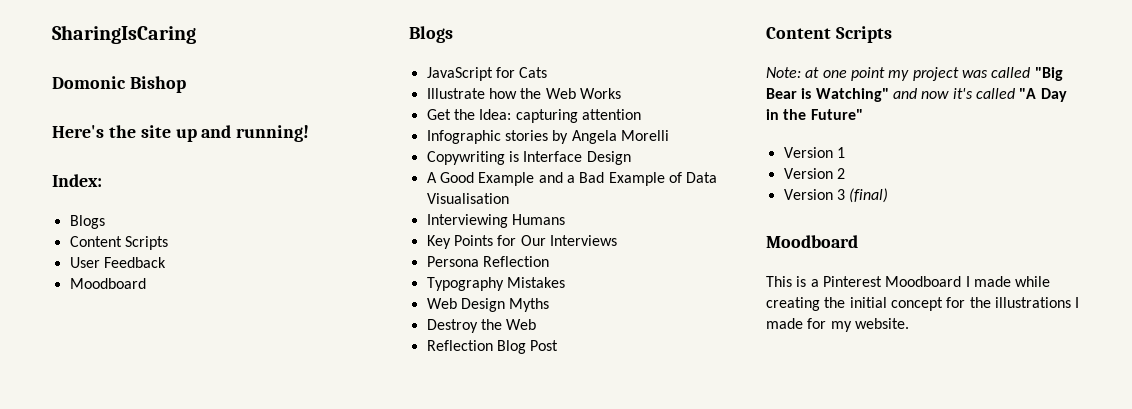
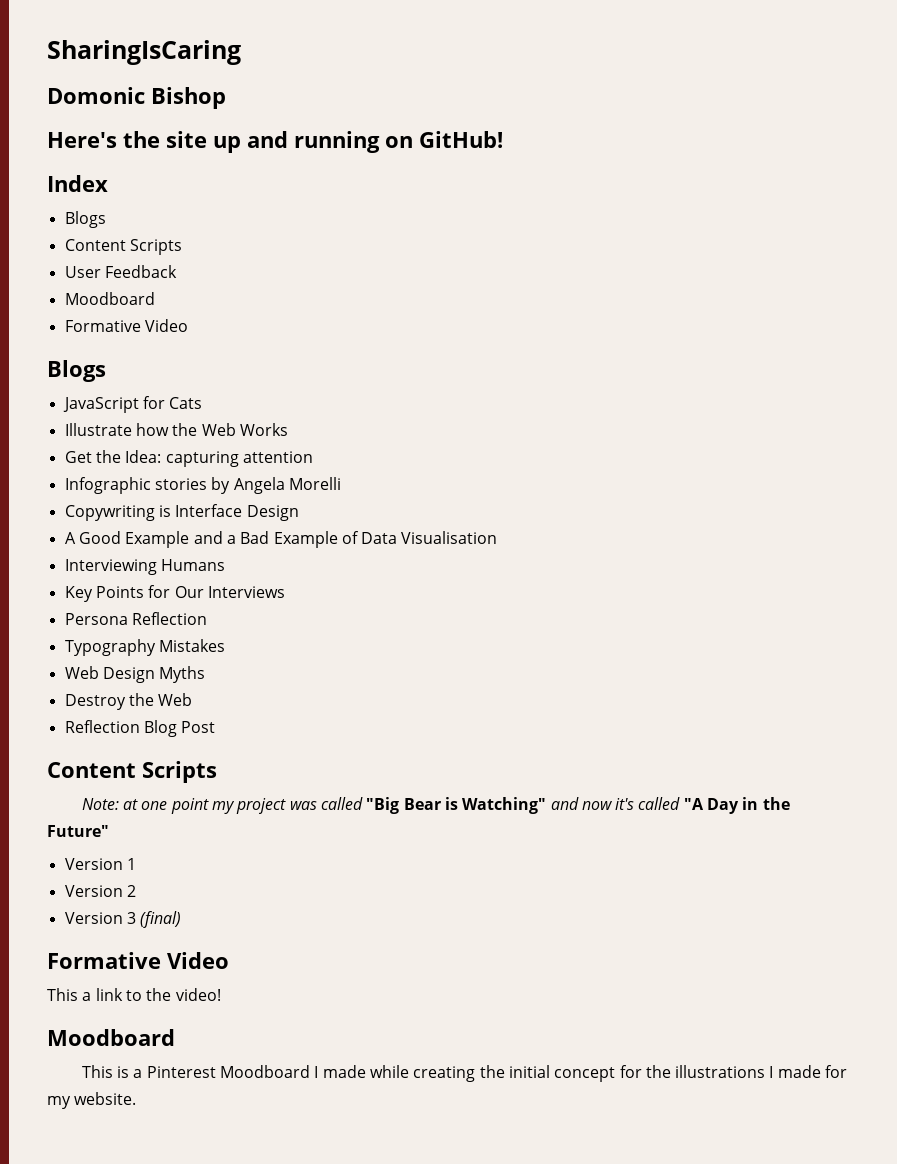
- Here's the site up and running!
- Index:
+ Here's the site up and running on GitHub!
+ Index
  User Feedback
  Moodboard
+ Formative Video
  Version 3 (final)
+ Formative Video
+ This a link to the video!

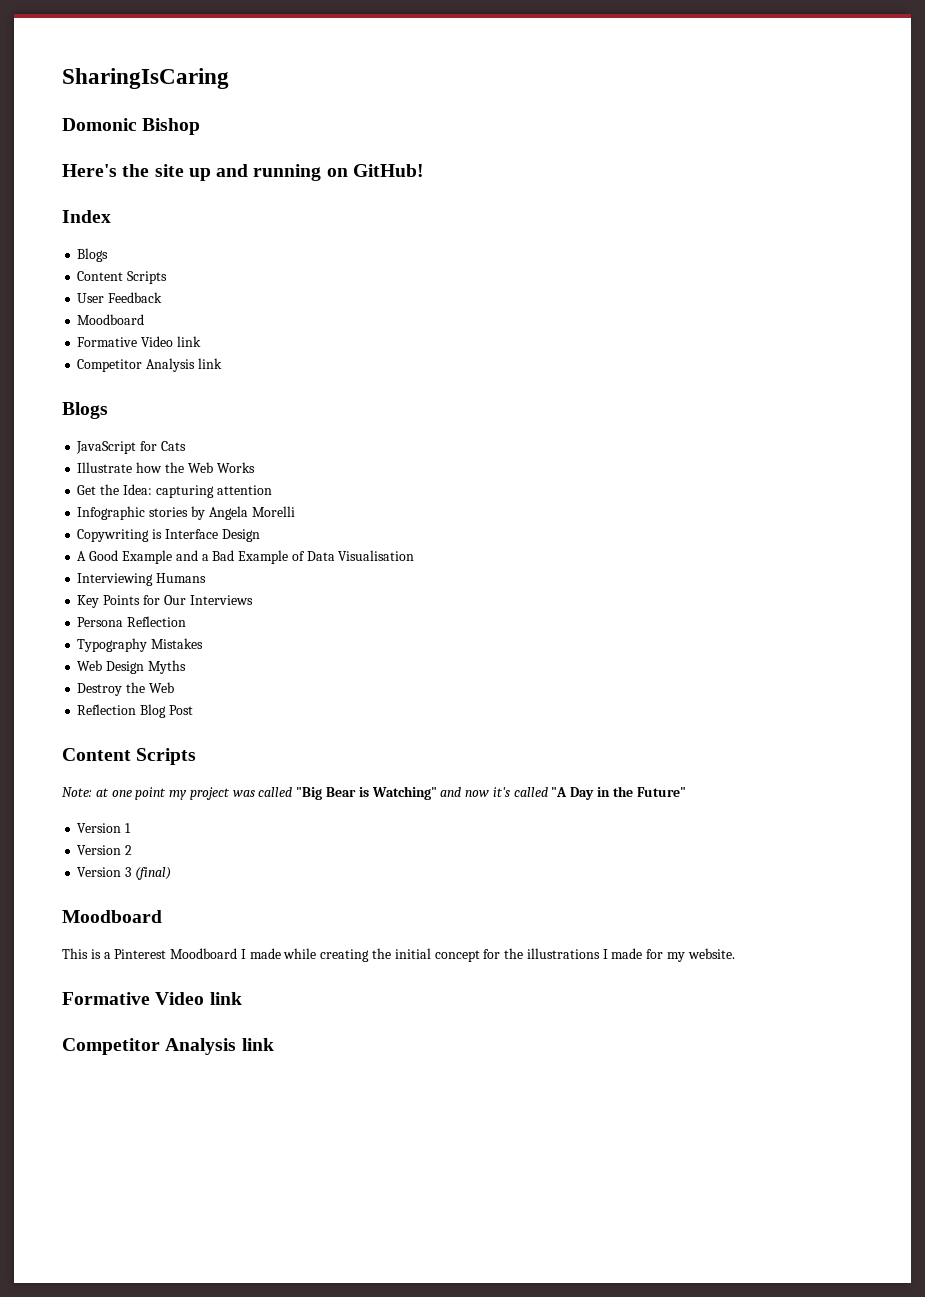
  User Feedback
  Moodboard
- Formative Video
+ Formative Video link
+ Competitor Analysis link
  Version 3 (final)
- Formative Video
- This a link to the video!
  This is a Pinterest Moodboard I made while creating the initial concept for the illustrations I made for my website.
+ Formative Video link
+ Competitor Analysis link

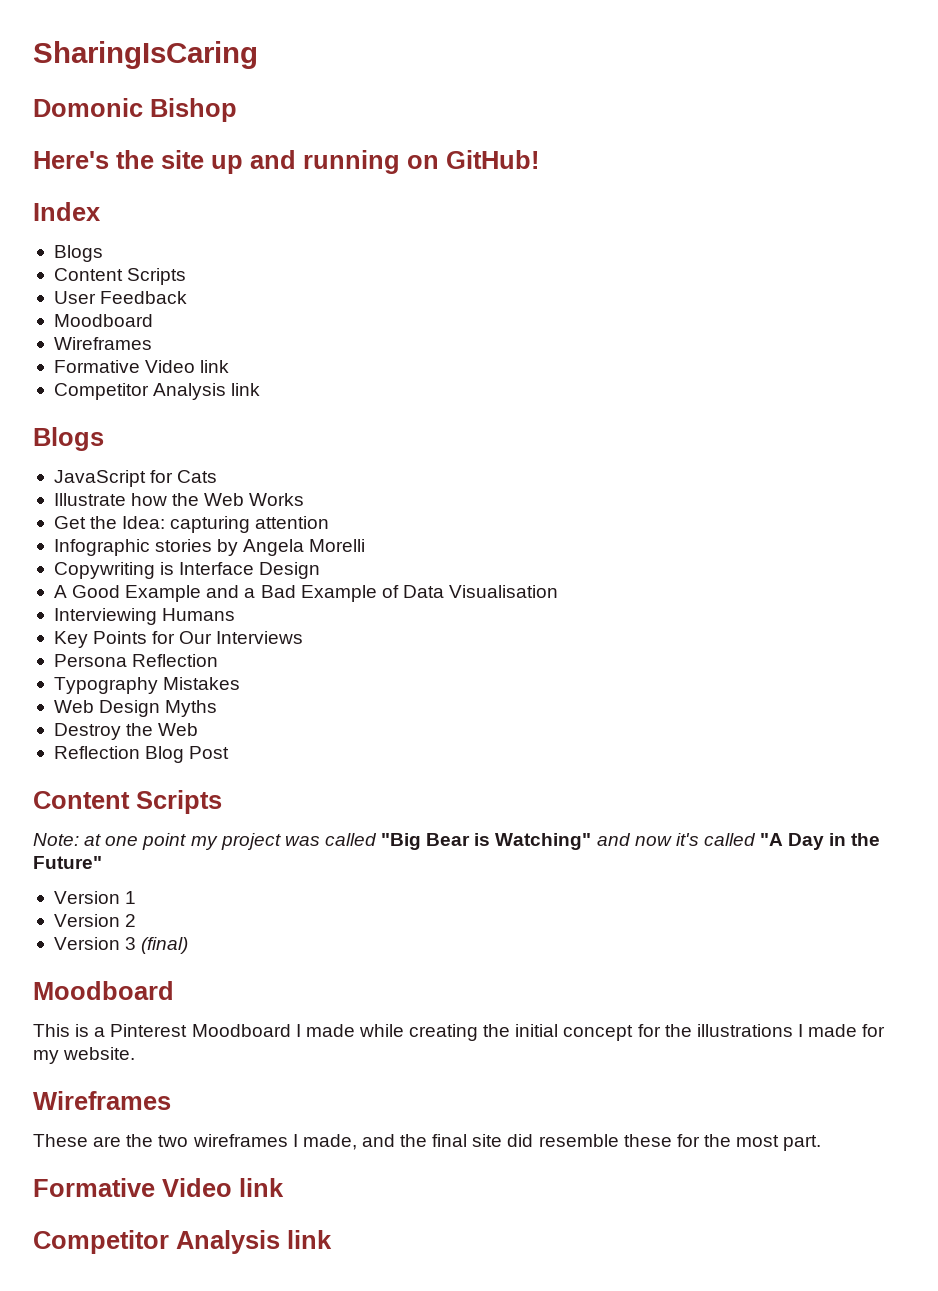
  User Feedback
  Moodboard
+ Wireframes
  This is a Pinterest Moodboard I made while creating the initial concept for the illustrations I made for my website.
+ Wireframes
+ These are the two wireframes I made, and the final site did resemble these for the most part.

